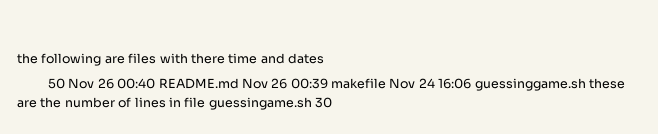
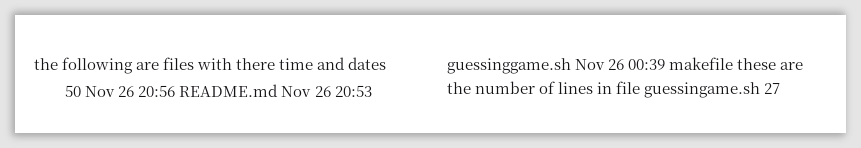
- 50 Nov 26 00:40 README.md Nov 26 00:39 makefile Nov 24 16:06 guessinggame.sh these are the number of lines in file guessingame.sh 30
+ 50 Nov 26 20:56 README.md Nov 26 20:53 guessinggame.sh Nov 26 00:39 makefile these are the number of lines in file guessingame.sh 27

